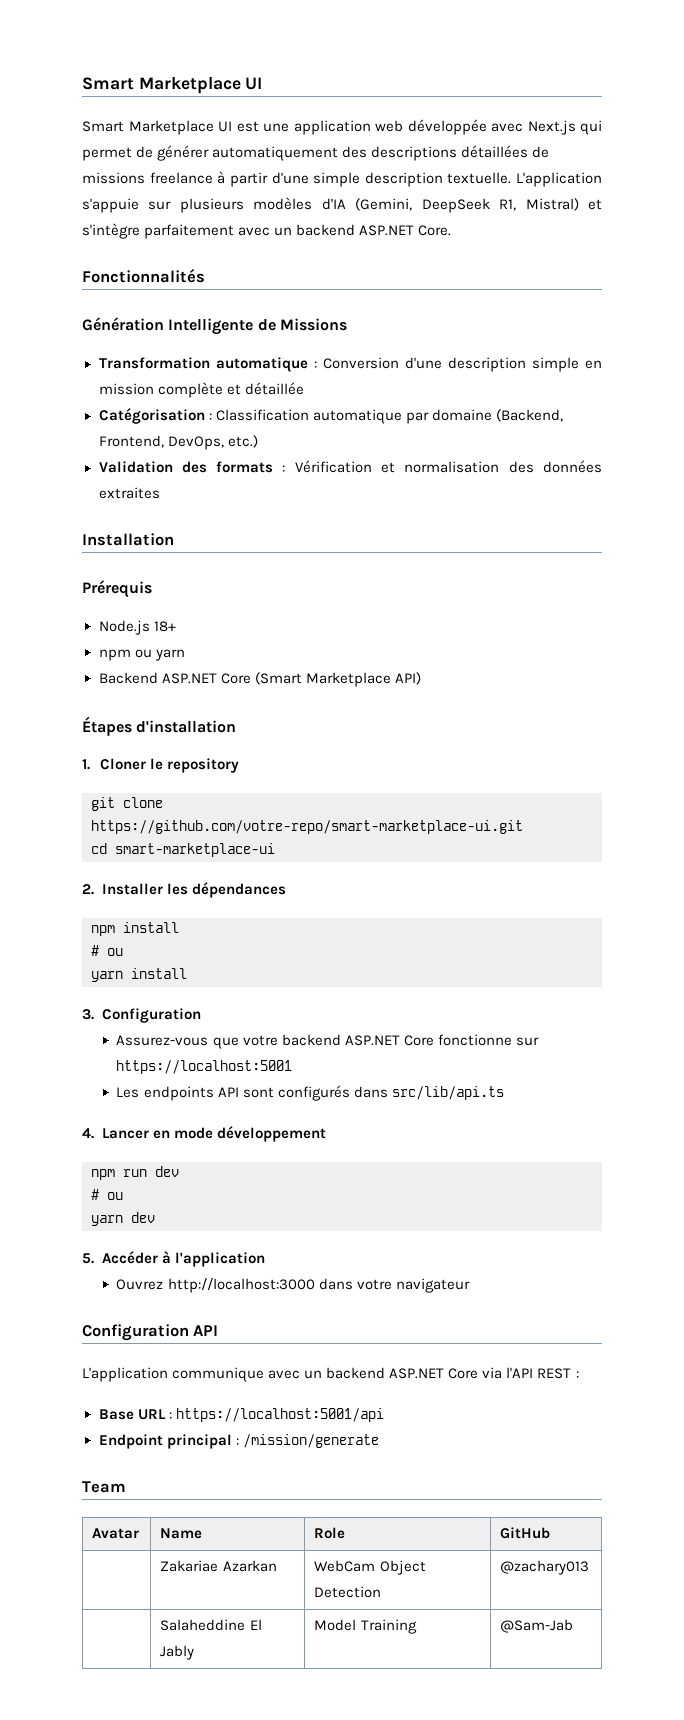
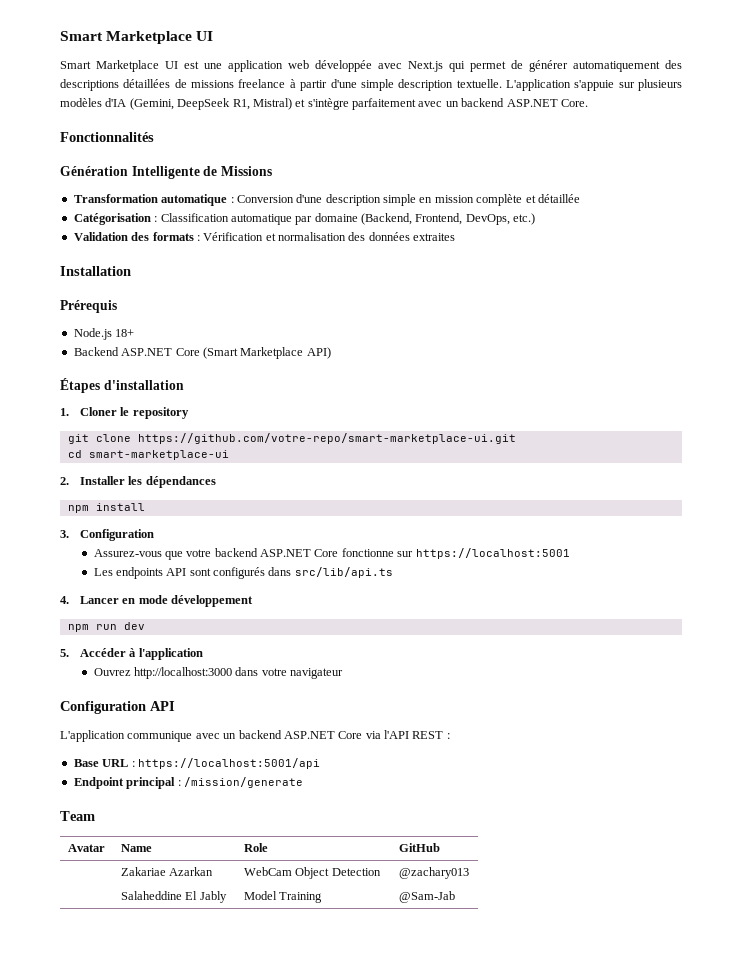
- npm ou yarn
  npm install
- # ou
- yarn install
  npm run dev
- # ou
- yarn dev

